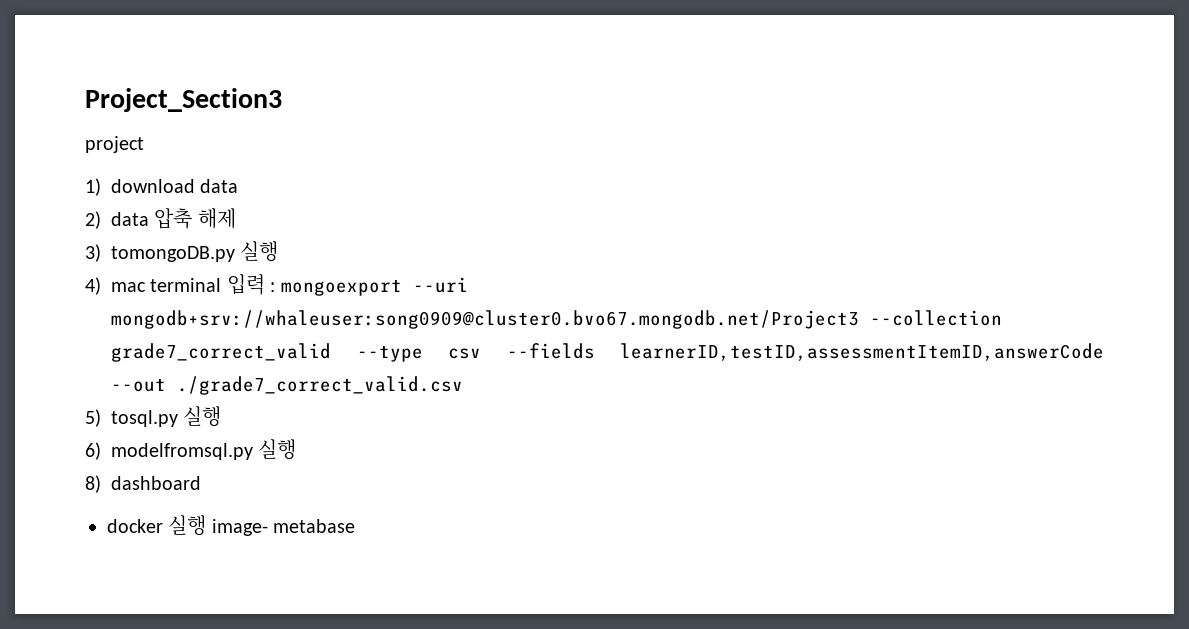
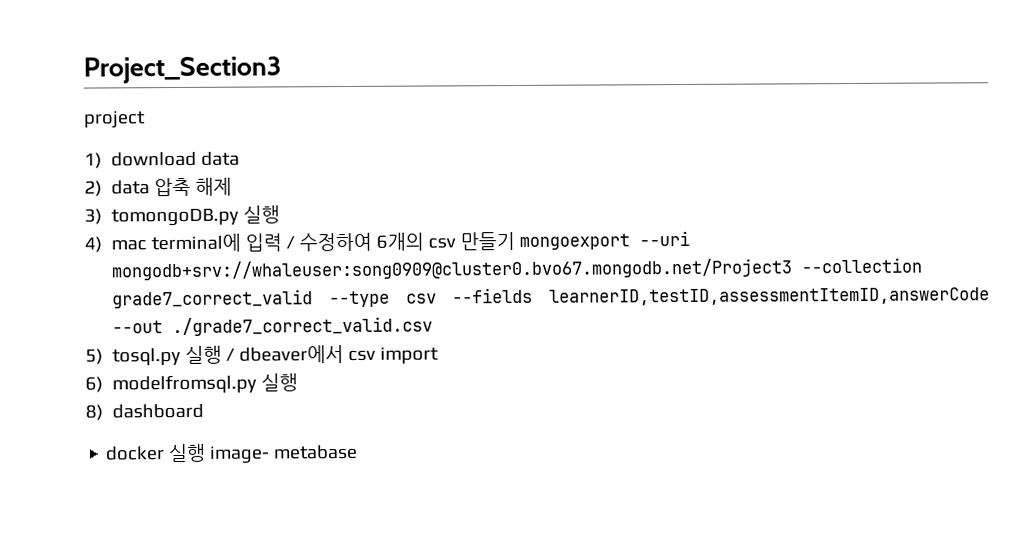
- 4) mac terminal 입력 : mongoexport --uri mongodb+srv://whaleuser:song0909@cluster0.bvo67.mongodb.net/Project3 --collection grade7_correct_valid --type csv --fields learnerID,testID,assessmentItemID,answerCode --out ./grade7_correct_valid.csv
+ 4) mac terminal에 입력 / 수정하여 6개의 csv 만들기 mongoexport --uri mongodb+srv://whaleuser:song0909@cluster0.bvo67.mongodb.net/Project3 --collection grade7_correct_valid --type csv --fields learnerID,testID,assessmentItemID,answerCode --out ./grade7_correct_valid.csv
- 5) tosql.py 실행
+ 5) tosql.py 실행 / dbeaver에서 csv import

